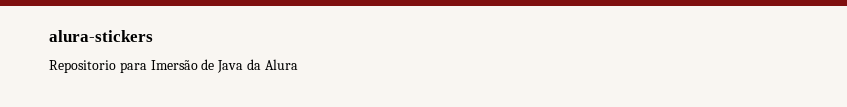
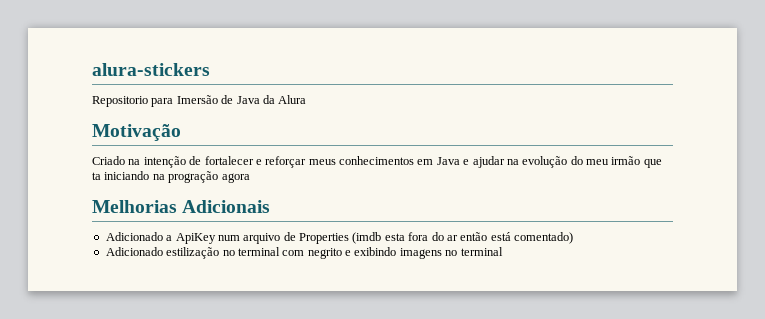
+ Motivação
+ Criado na intenção de fortalecer e reforçar meus conhecimentos em Java e ajudar na evolução do meu irmão que ta iniciando na progração agora
+ Melhorias Adicionais
+ Adicionado a ApiKey num arquivo de Properties (imdb esta fora do ar então está comentado)
+ Adicionado estilização no terminal com negrito e exibindo imagens no terminal

